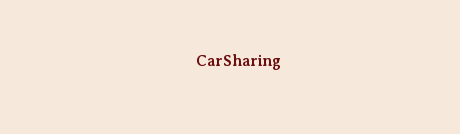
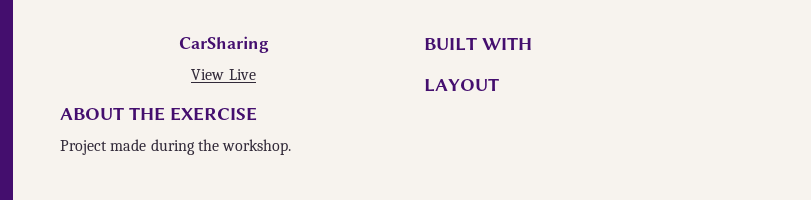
+ View Live
+ ABOUT THE EXERCISE
+ Project made during the workshop.
+ BUILT WITH
+ LAYOUT

